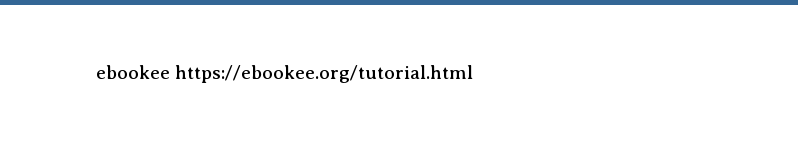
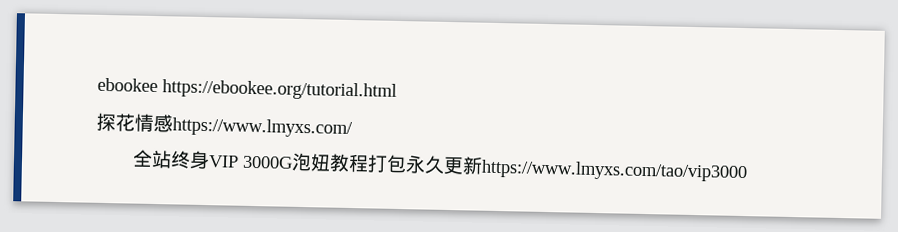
+ 探花情感https://www.lmyxs.com/
+ 全站终身VIP 3000G泡妞教程打包永久更新https://www.lmyxs.com/tao/vip3000

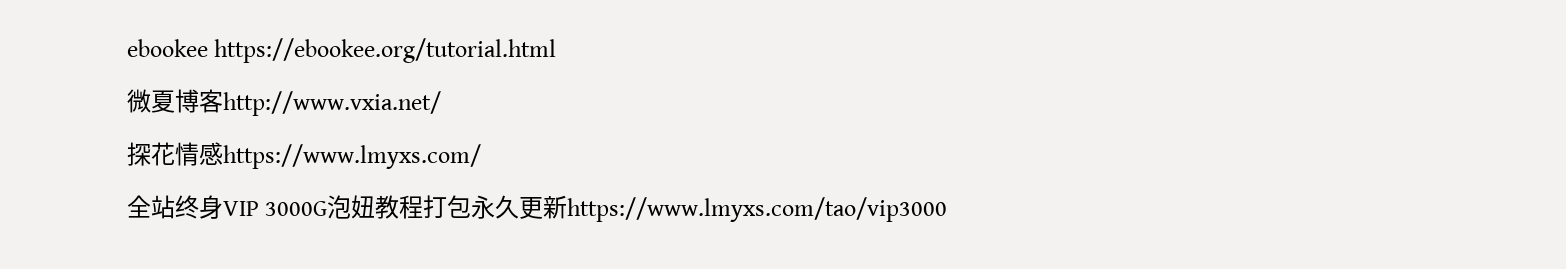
+ 微夏博客http://www.vxia.net/

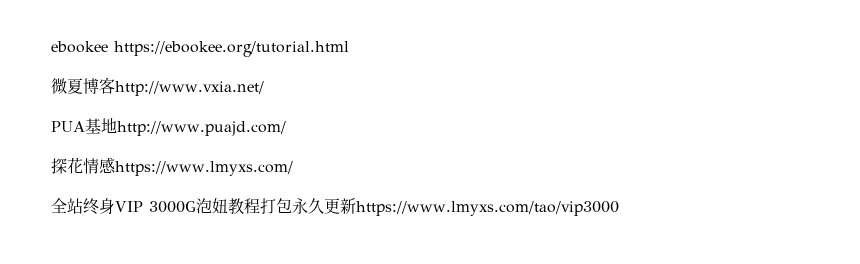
+ PUA基地http://www.puajd.com/

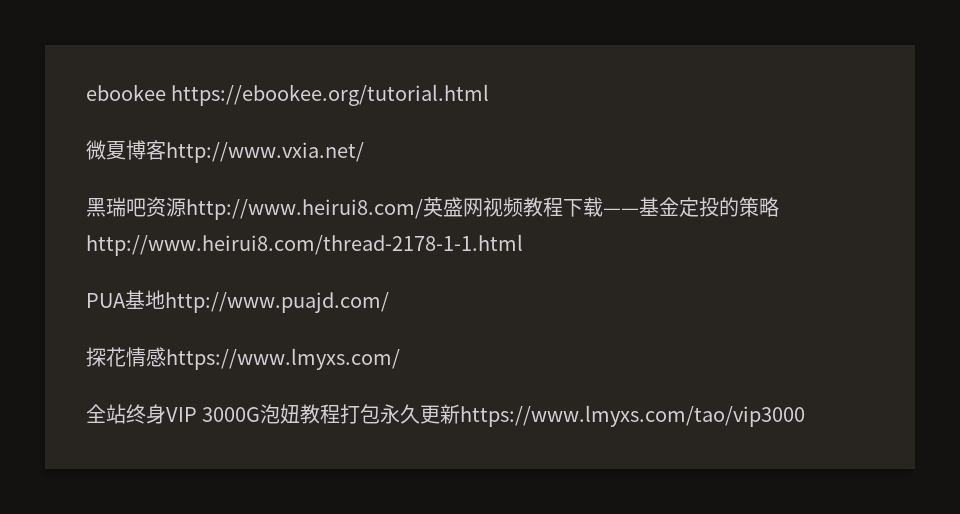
+ 黑瑞吧资源http://www.heirui8.com/英盛网视频教程下载——基金定投的策略http://www.heirui8.com/thread-2178-1-1.html

